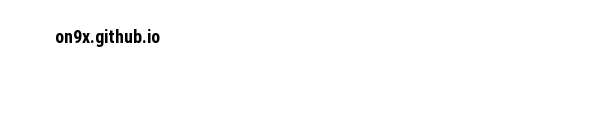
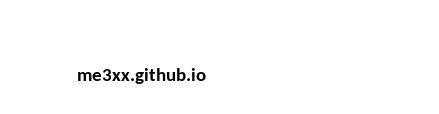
- on9x.github.io
+ me3xx.github.io

